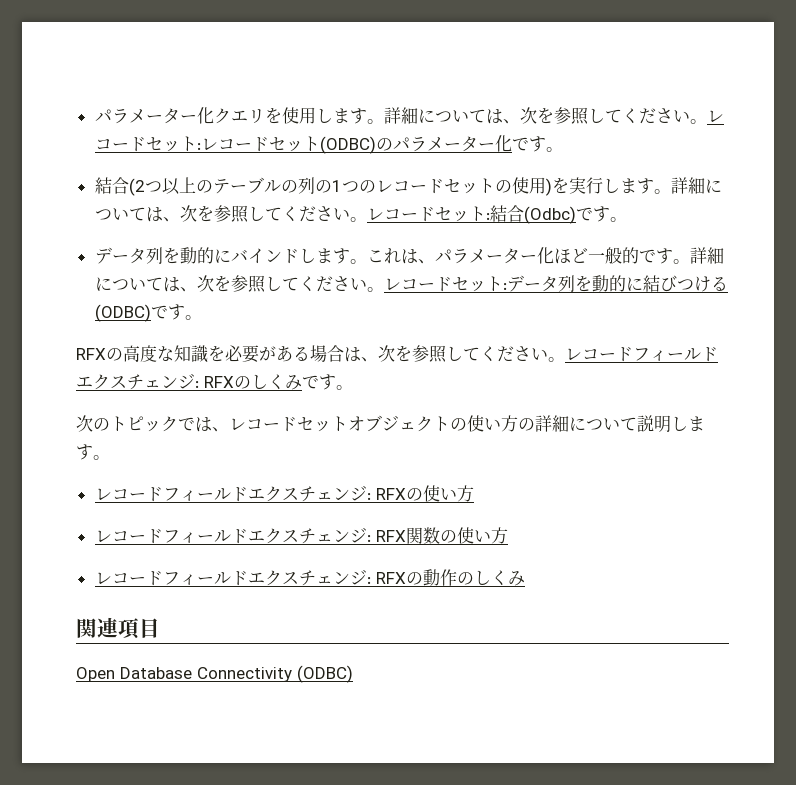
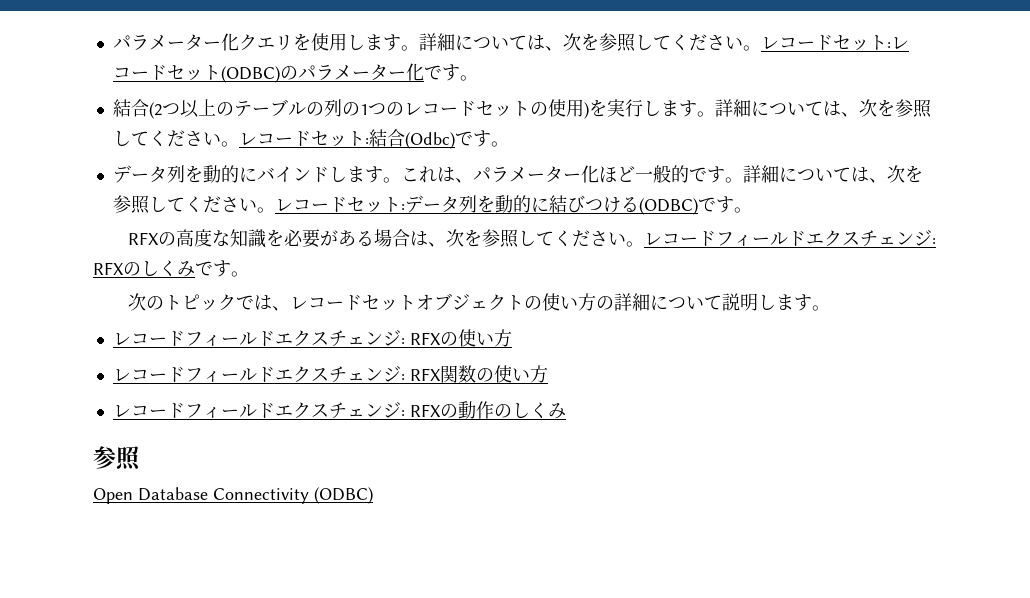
  レコードフィールドエクスチェンジ: RFXの動作のしくみ
- 関連項目
+ 参照

